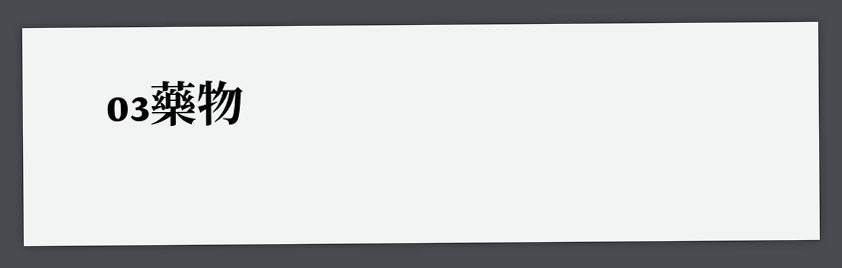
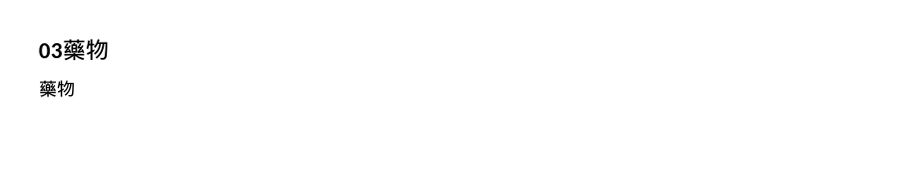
  03藥物
+ 藥物

